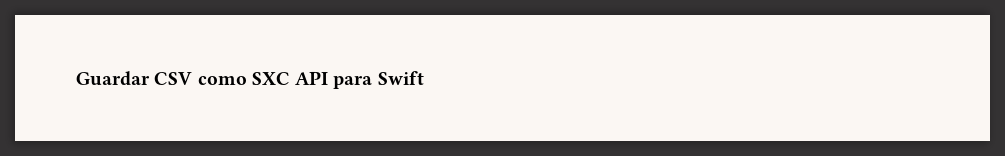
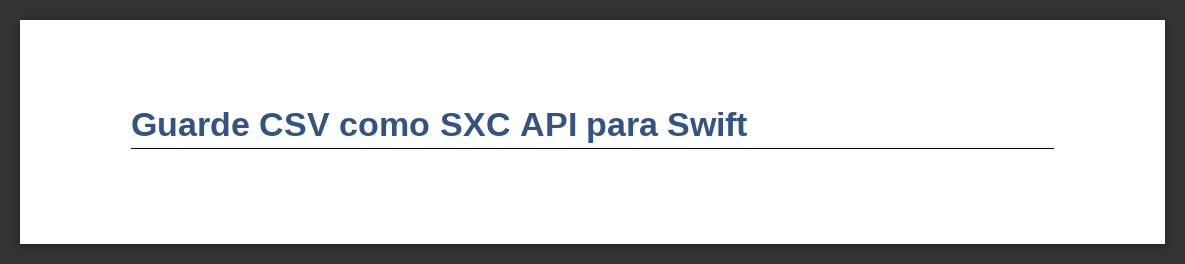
- Guardar CSV como SXC API para Swift
+ Guarde CSV como SXC API para Swift

